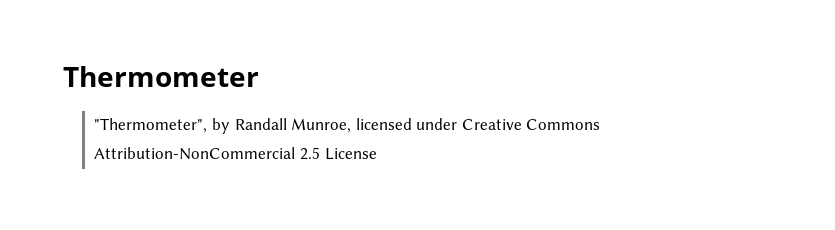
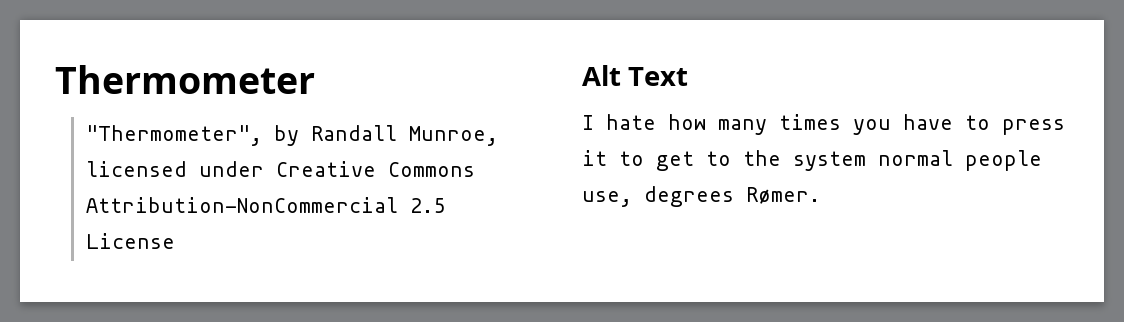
+ Alt Text
+ I hate how many times you have to press it to get to the system normal people use, degrees Rømer.

